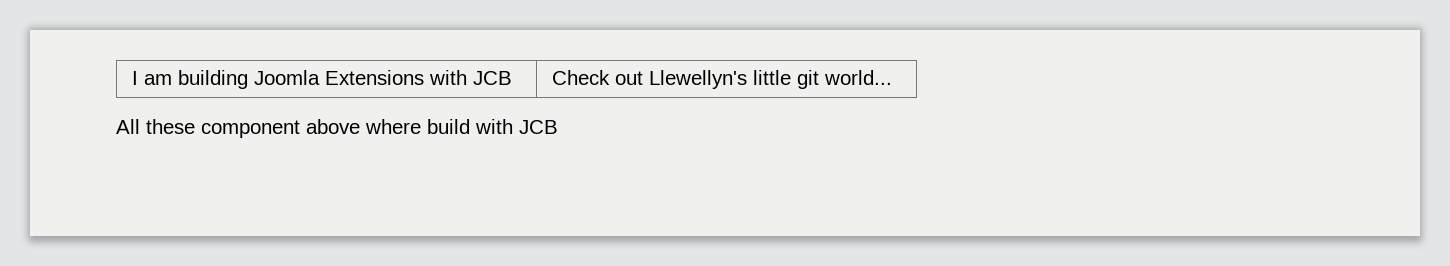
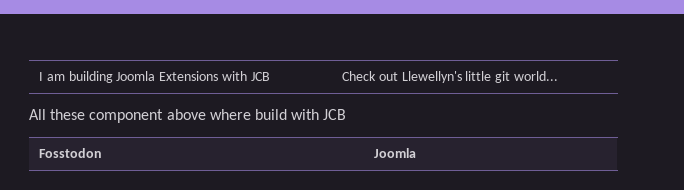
+ Fosstodon | Joomla

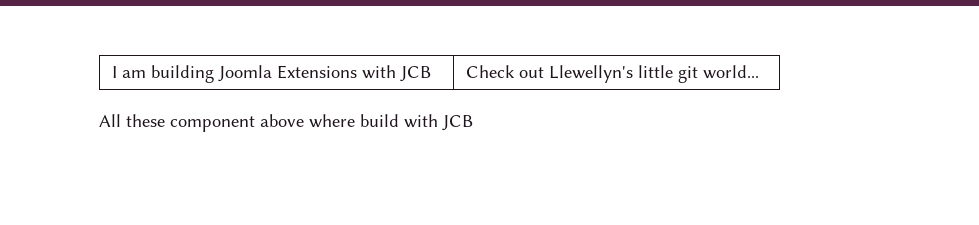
- Fosstodon | Joomla

